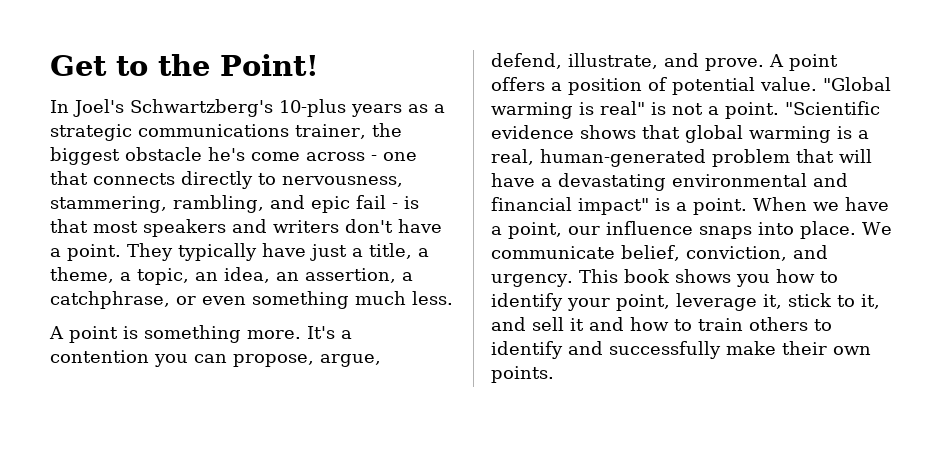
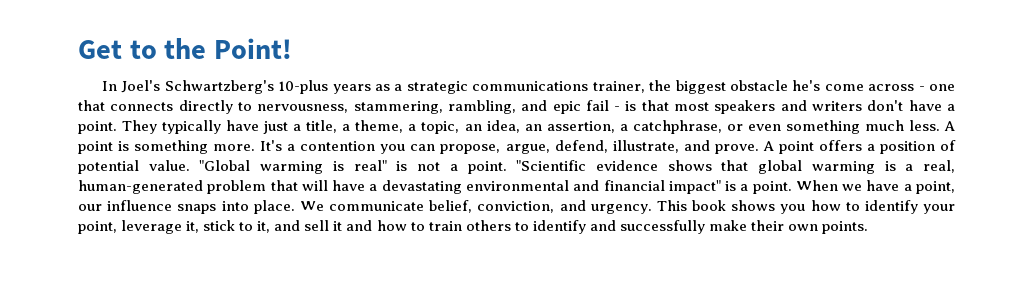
- They typically have just a title, a theme, a topic, an idea, an assertion, a catchphrase, or even something much less.
- A point is something more.
+ They typically have just a title, a theme, a topic, an idea, an assertion, a catchphrase, or even something much less. A point is something more.

